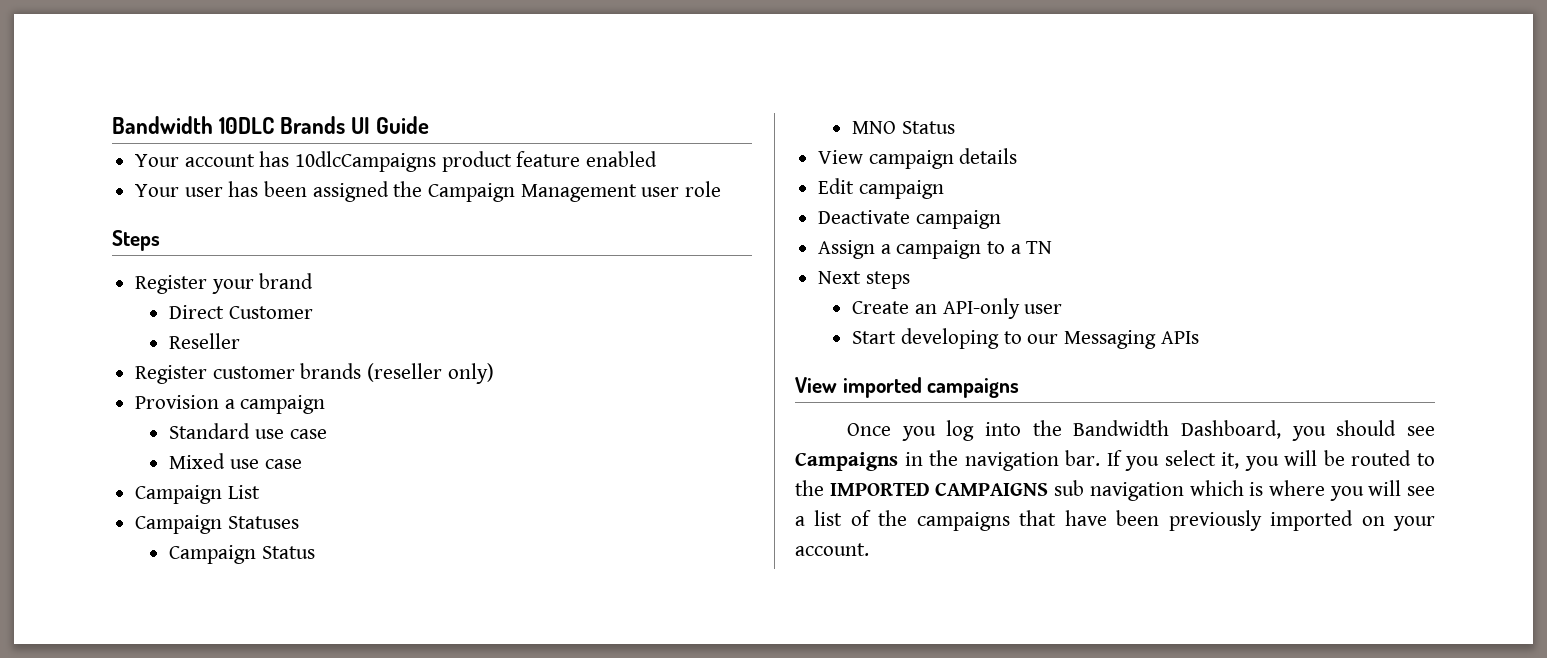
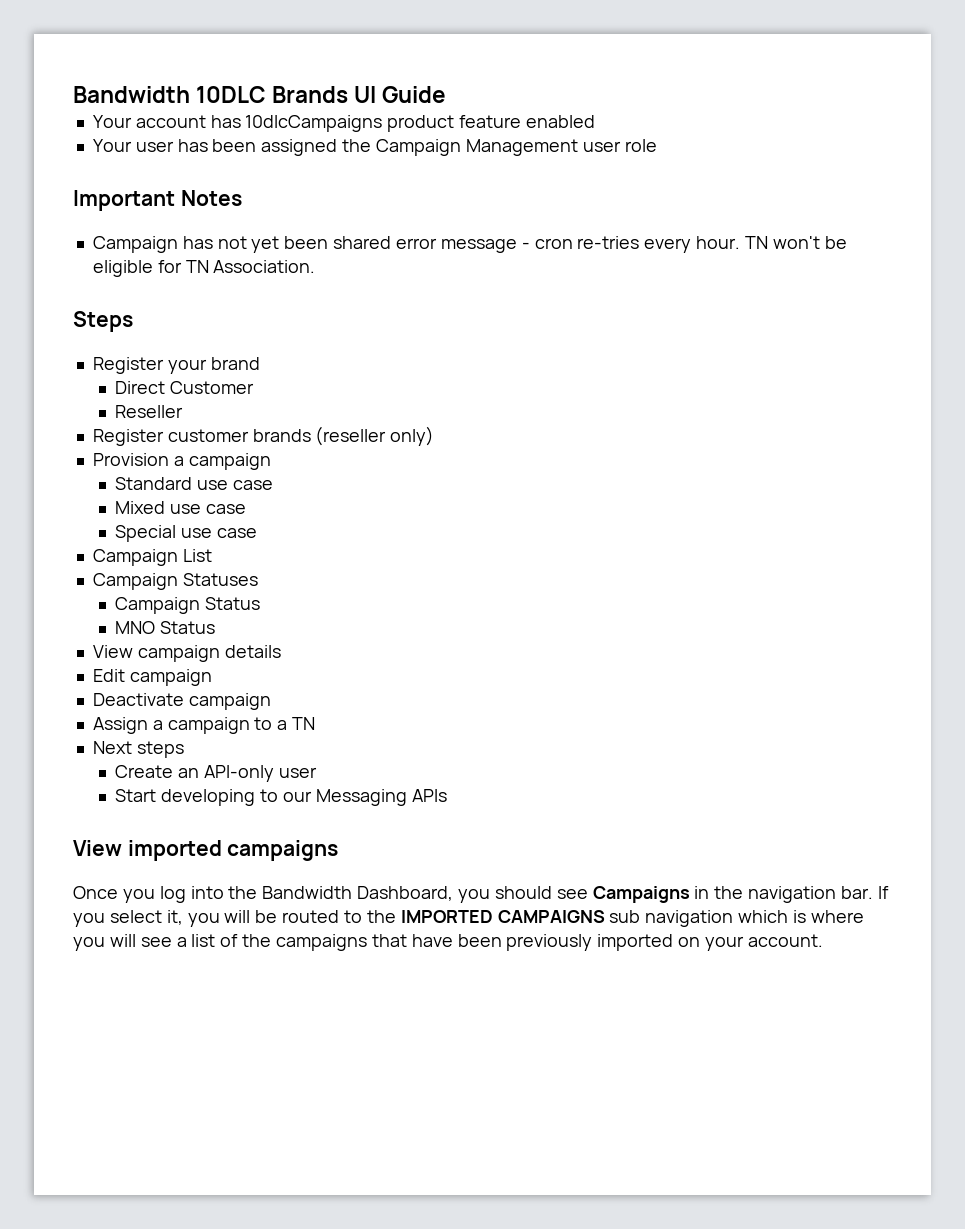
+ Important Notes
+ Campaign has not yet been shared error message - cron re-tries every hour. TN won't be eligible for TN Association.
+ Special use case

